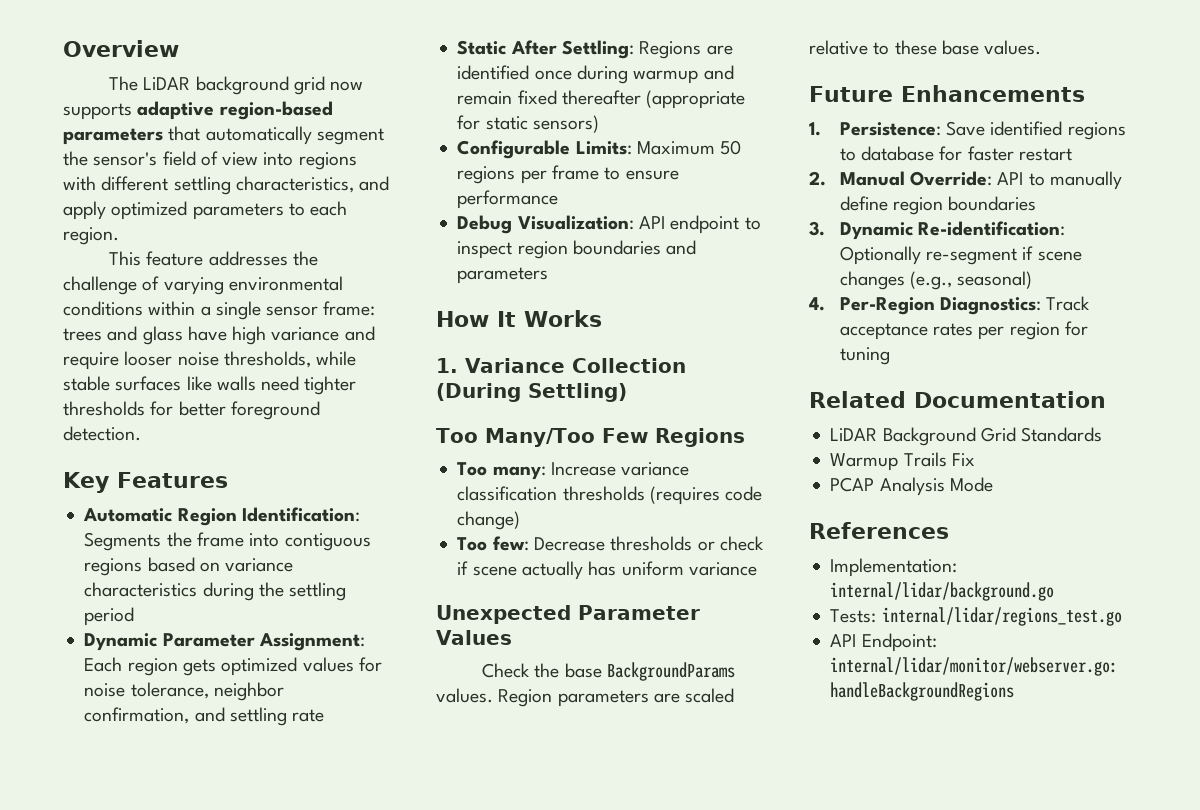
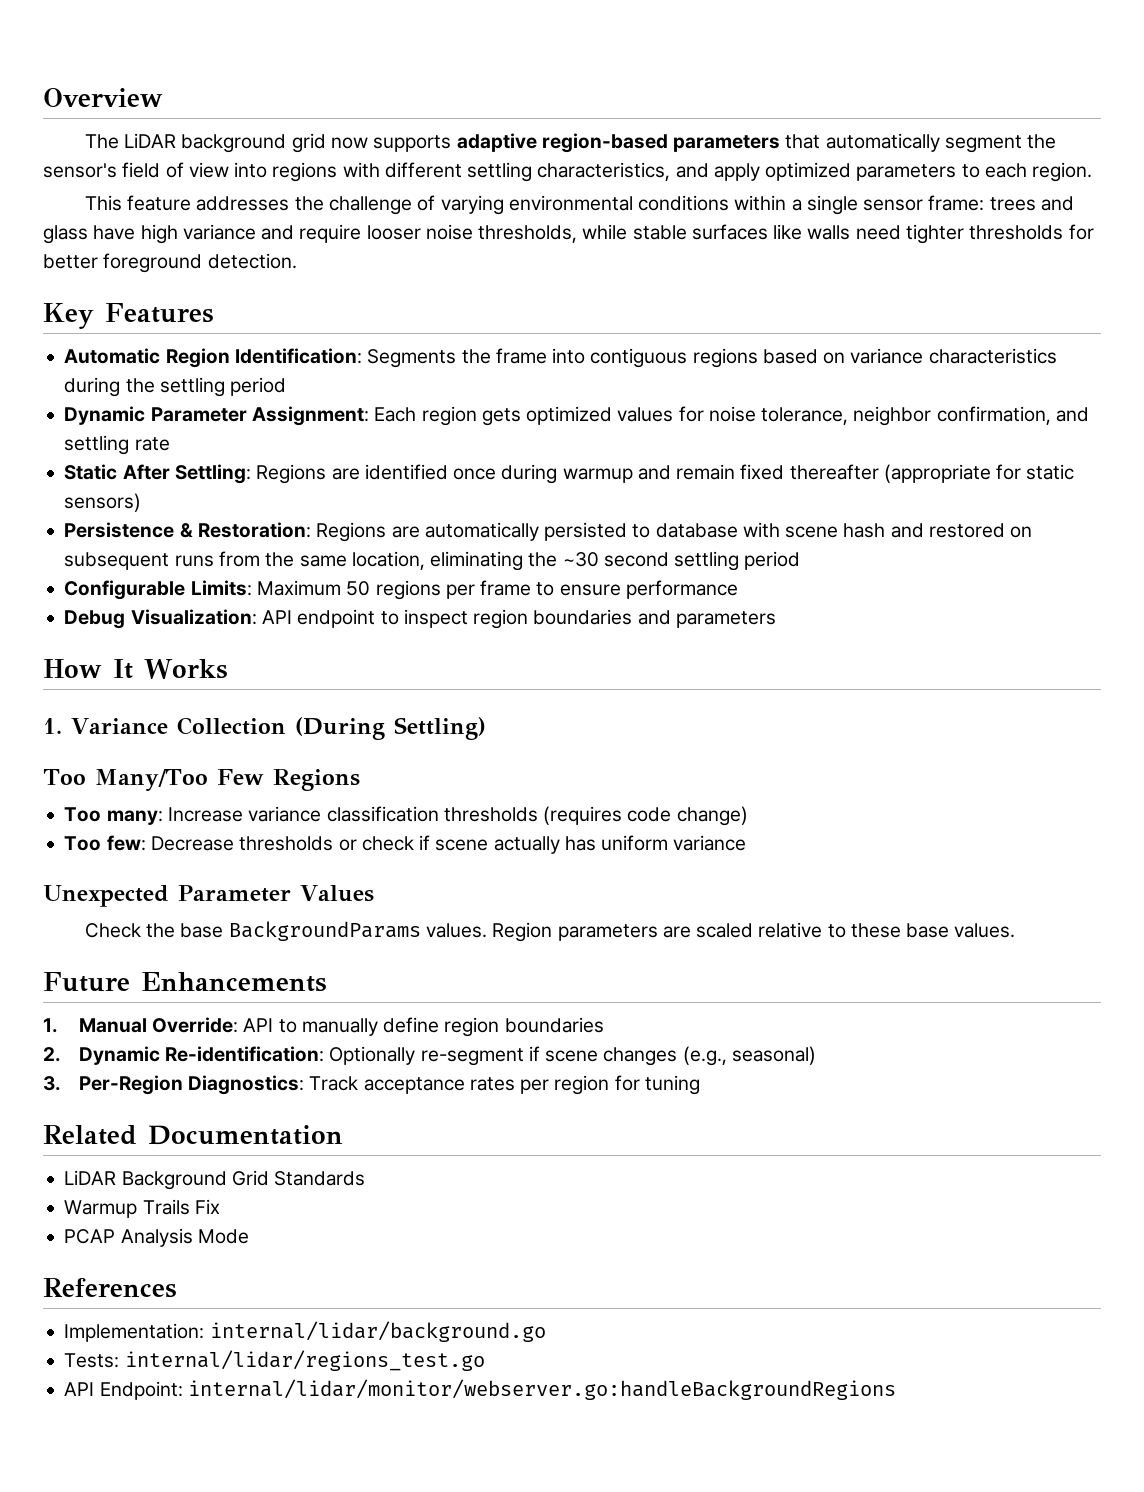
+ Persistence & Restoration: Regions are automatically persisted to database with scene hash and restored on subsequent runs from the same location, eliminating the ~30 second settling period
- 1. Persistence: Save identified regions to database for faster restart
- 2. Manual Override: API to manually define region boundaries
+ 1. Manual Override: API to manually define region boundaries
- 3. Dynamic Re-identification: Optionally re-segment if scene changes (e.g., seasonal)
+ 2. Dynamic Re-identification: Optionally re-segment if scene changes (e.g., seasonal)
- 4. Per-Region Diagnostics: Track acceptance rates per region for tuning
+ 3. Per-Region Diagnostics: Track acceptance rates per region for tuning

